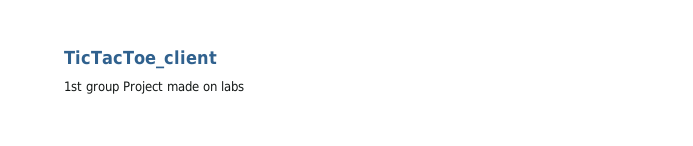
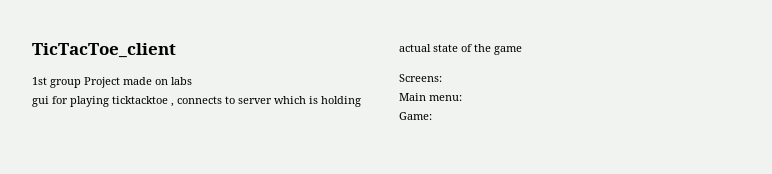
+ gui for playing ticktacktoe , connects to server which is holding actual state of the game
+ Screens:
+ Main menu:
+ Game:

